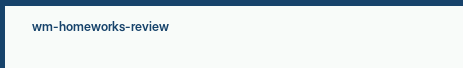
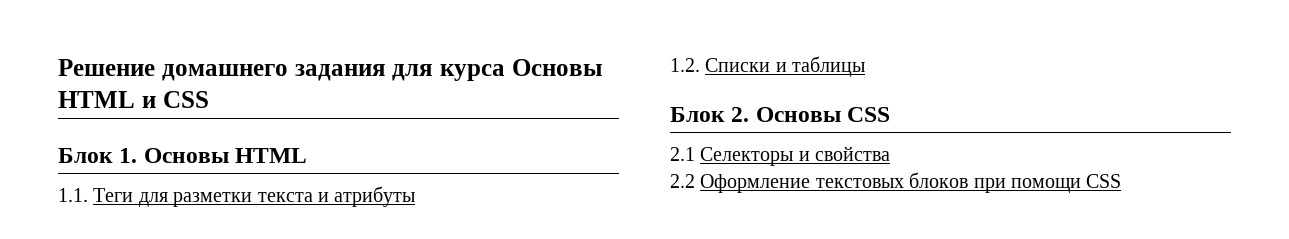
- wm-homeworks-review
+ Решение домашнего задания для курса Основы HTML и CSS
+ Блок 1. Основы HTML
+ 1.1. Теги для разметки текста и атрибуты
+ 1.2. Списки и таблицы
+ Блок 2. Основы CSS
+ 2.1 Селекторы и свойства
+ 2.2 Оформление текстовых блоков при помощи CSS

